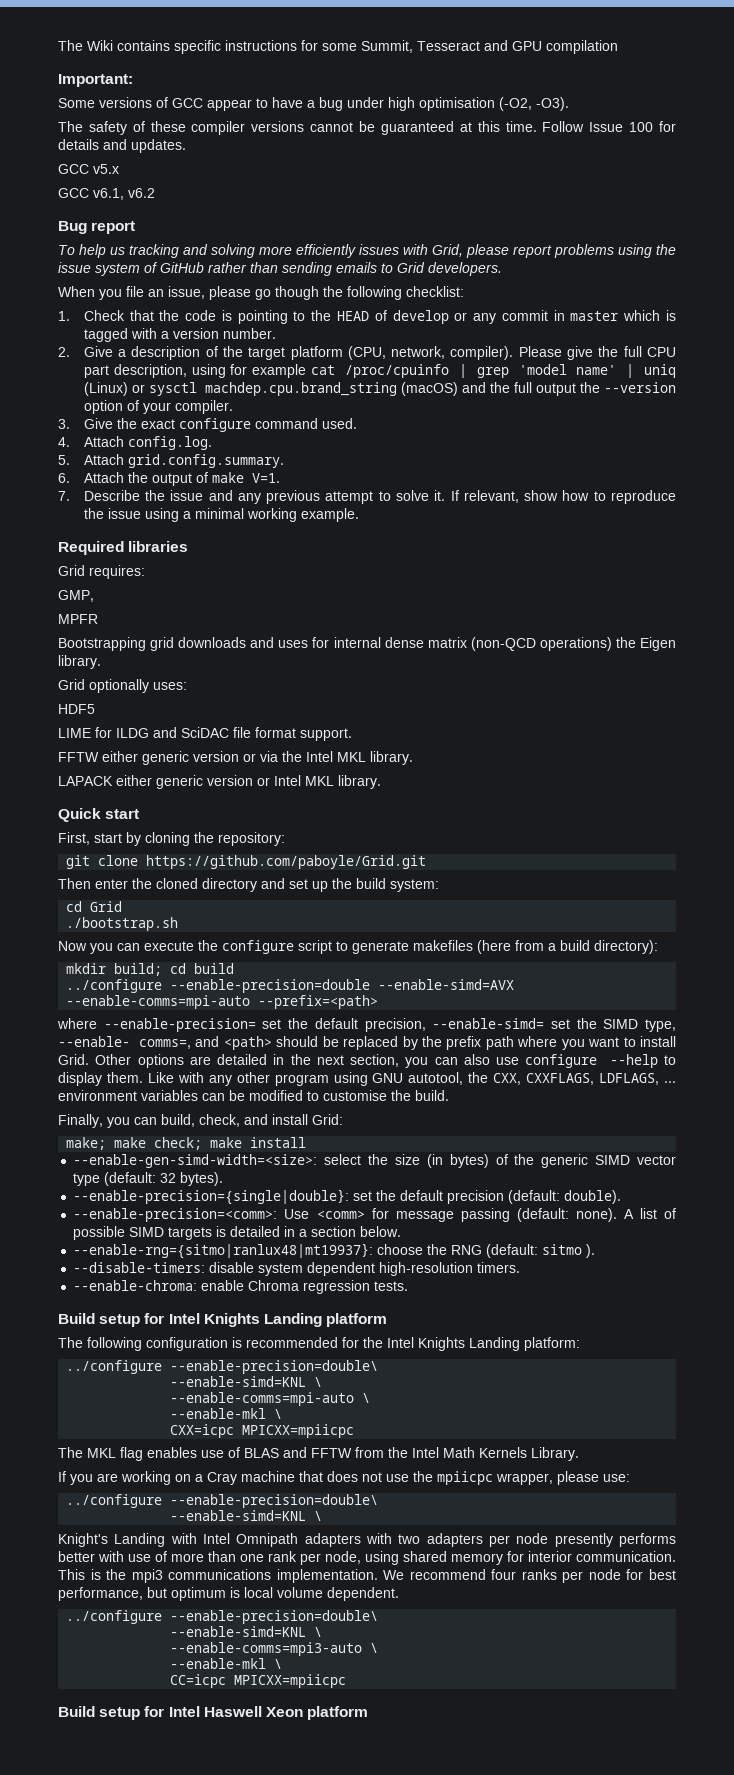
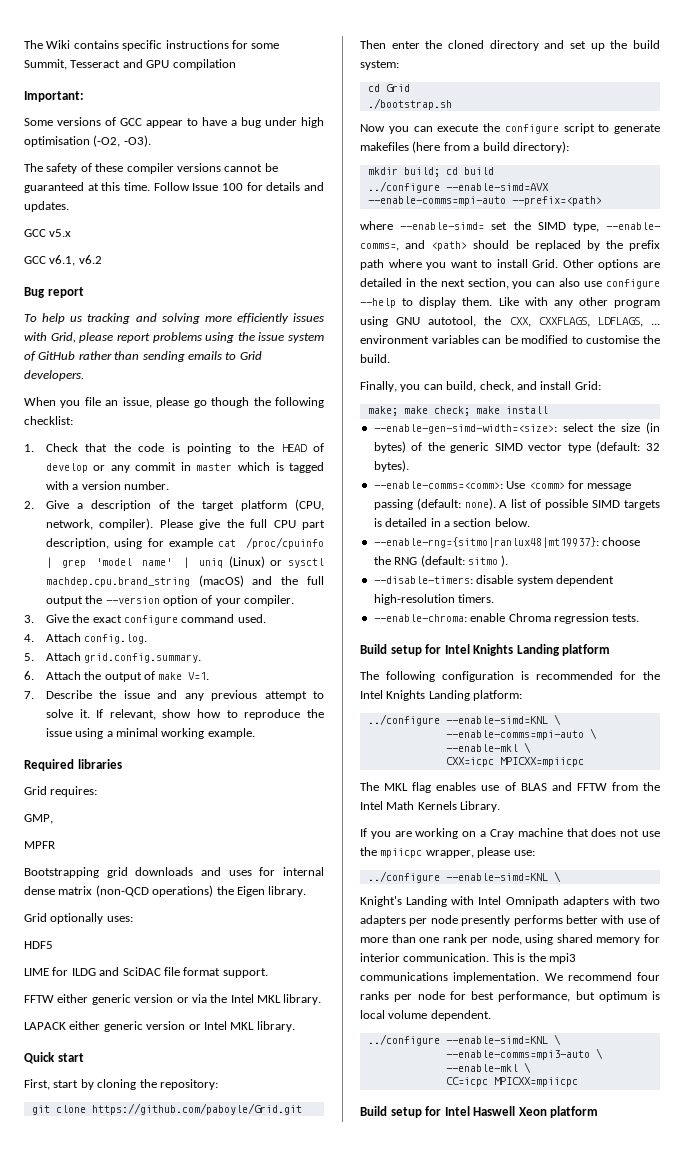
- ../configure --enable-precision=double --enable-simd=AVX --enable-comms=mpi-auto --prefix=<path>
+ ../configure --enable-simd=AVX --enable-comms=mpi-auto --prefix=<path>
- where --enable-precision= set the default precision, --enable-simd= set the SIMD type, --enable- comms=, and <path> should be replaced by the prefix path where you want to install Grid.
+ where --enable-simd= set the SIMD type, --enable- comms=, and <path> should be replaced by the prefix path where you want to install Grid.
- --enable-precision={single|double}: set the default precision (default: double).
- --enable-precision=<comm>: Use <comm> for message passing (default: none).
+ --enable-comms=<comm>: Use <comm> for message passing (default: none).
  The following configuration is recommended for the Intel Knights Landing platform:
- ../configure --enable-precision=double\
- --enable-simd=KNL \
+ ../configure --enable-simd=KNL \
  If you are working on a Cray machine that does not use the mpiicpc wrapper, please use:
- ../configure --enable-precision=double\
- --enable-simd=KNL \
+ ../configure --enable-simd=KNL \
  We recommend four ranks per node for best performance, but optimum is local volume dependent.
- ../configure --enable-precision=double\
- --enable-simd=KNL \
+ ../configure --enable-simd=KNL \

